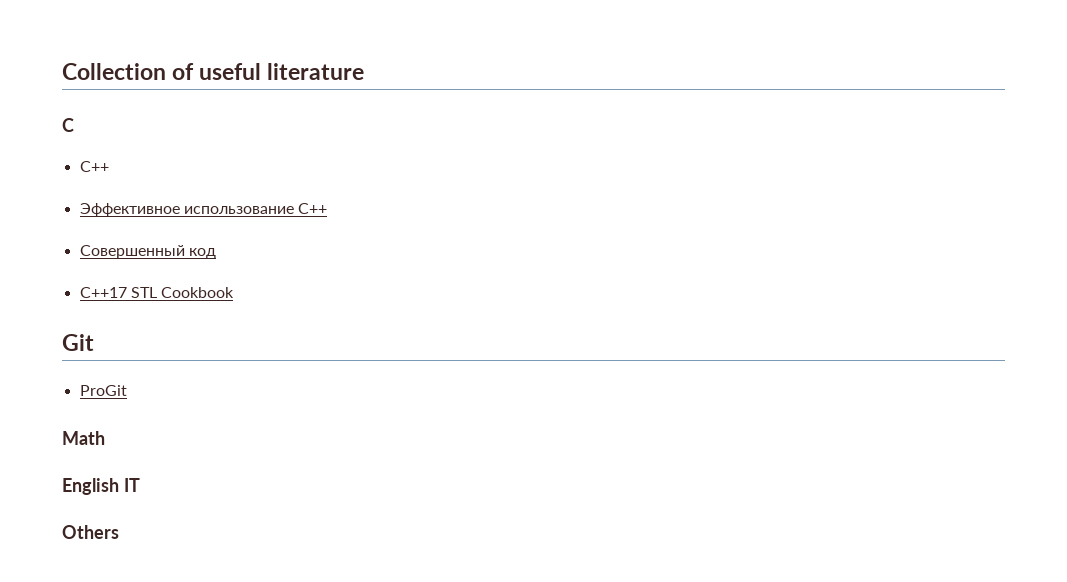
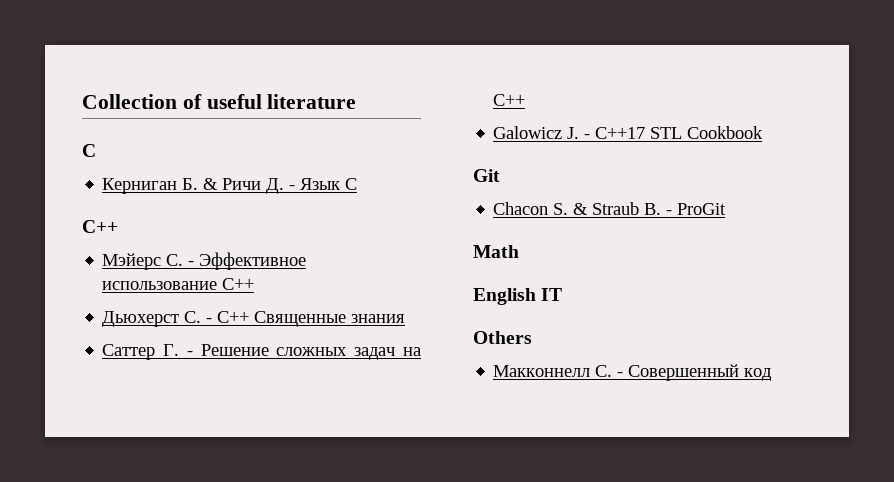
  Collection of useful literature
  C
+ Керниган Б. & Ричи Д. - Язык C
  C++
- Эффективное использование C++
- Совершенный код
- C++17 STL Cookbook
+ Мэйерс С. - Эффективное использование C++
+ Дьюхерст С. - C++ Священные знания
+ Саттер Г. - Решение сложных задач на C++
+ Galowicz J. - C++17 STL Cookbook
  Git
- ProGit
+ Chacon S. & Straub B. - ProGit
+ Макконнелл С. - Совершенный код

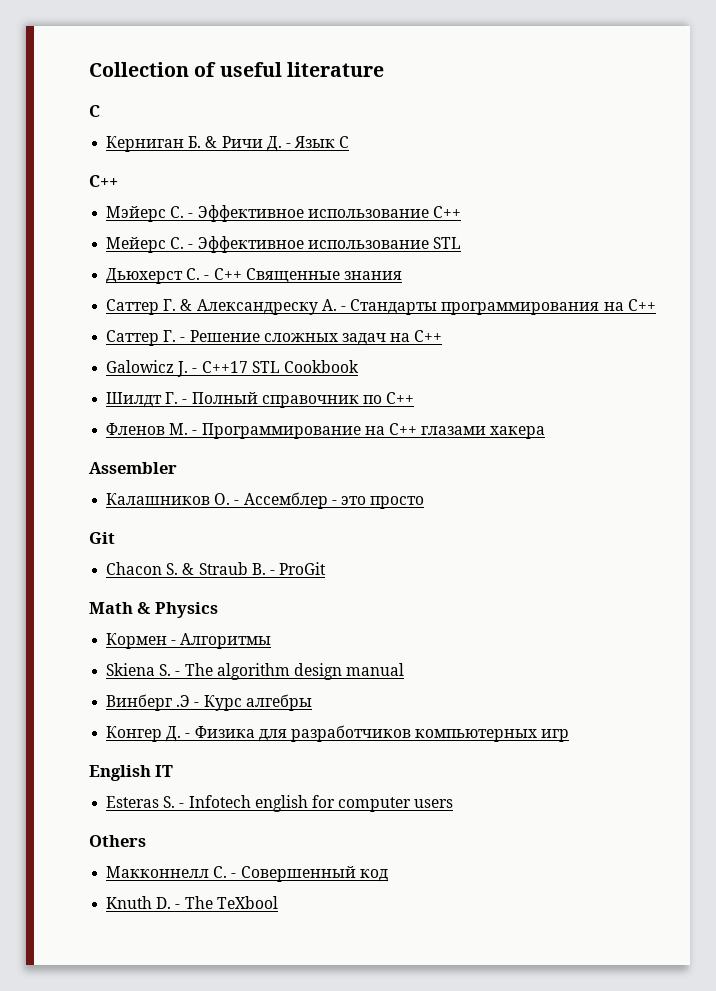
+ Мейерс С. - Эффективное использование STL
+ Саттер Г. & Александреску А. - Стандарты программирования на C++
+ Шилдт Г. - Полный справочник по C++
+ Фленов М. - Программирование на C++ глазами хакера
+ Assembler
+ Калашников О. - Ассемблер - это просто
- Math
+ Math & Physics
+ Кормен - Алгоритмы
+ Skiena S. - The algorithm design manual
+ Винберг .Э - Курс алгебры
+ Конгер Д. - Физика для разработчиков компьютерных игр
  English IT
+ Esteras S. - Infotech english for computer users
+ Knuth D. - The TeXbool

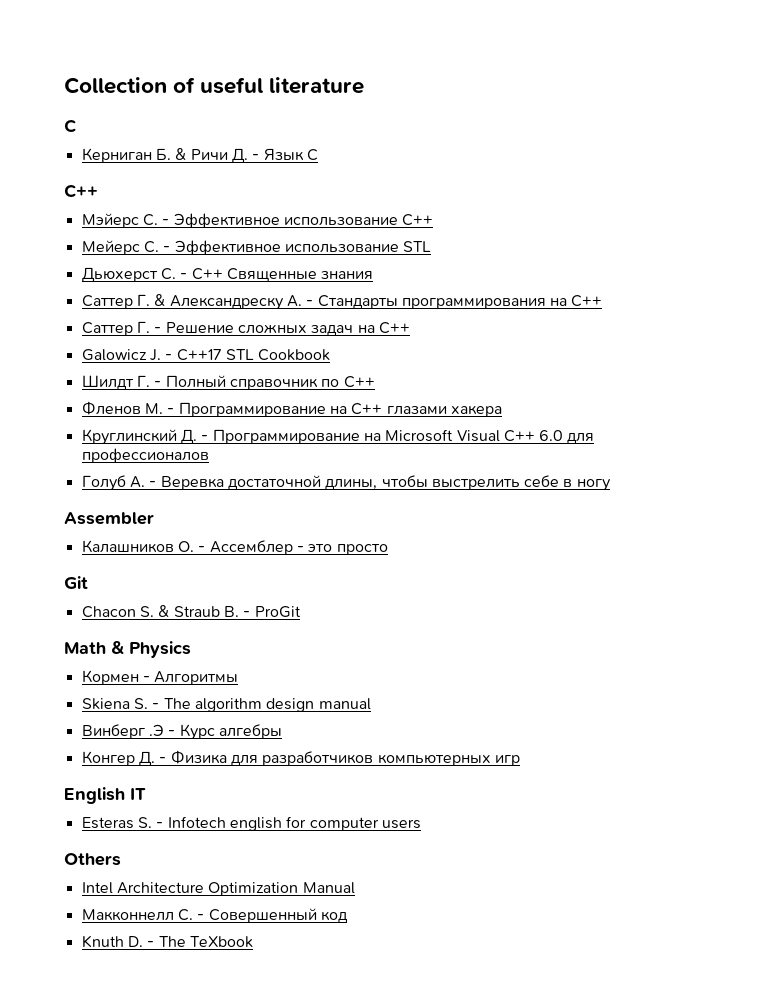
+ Круглинский Д. - Программирование на Microsoft Visual C++ 6.0 для профессионалов
+ Голуб А. - Веревка достаточной длины, чтобы выстрелить себе в ногу
+ Intel Architecture Optimization Manual
- Knuth D. - The TeXbool
+ Knuth D. - The TeXbook

